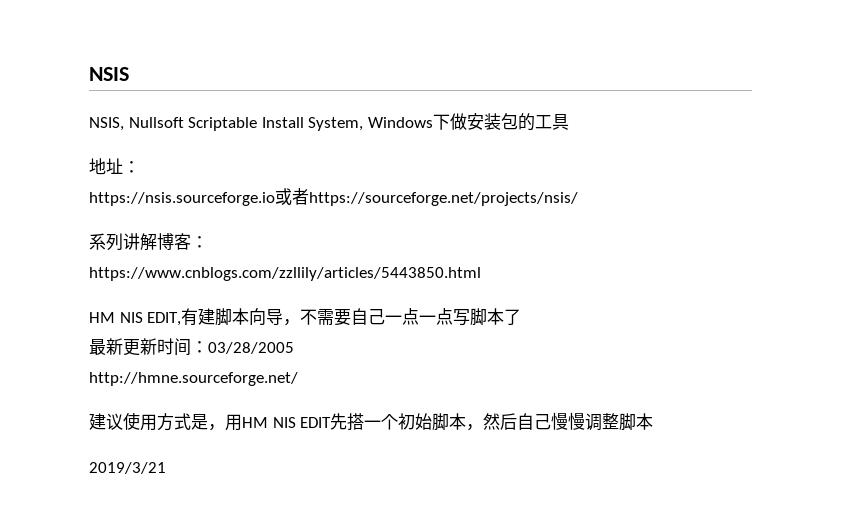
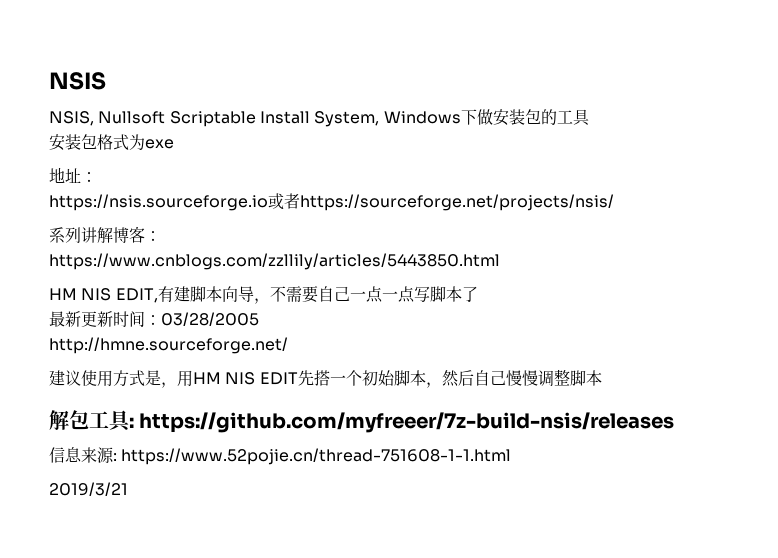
+ 安装包格式为exe
+ 解包工具: https://github.com/myfreeer/7z-build-nsis/releases
+ 信息来源: https://www.52pojie.cn/thread-751608-1-1.html

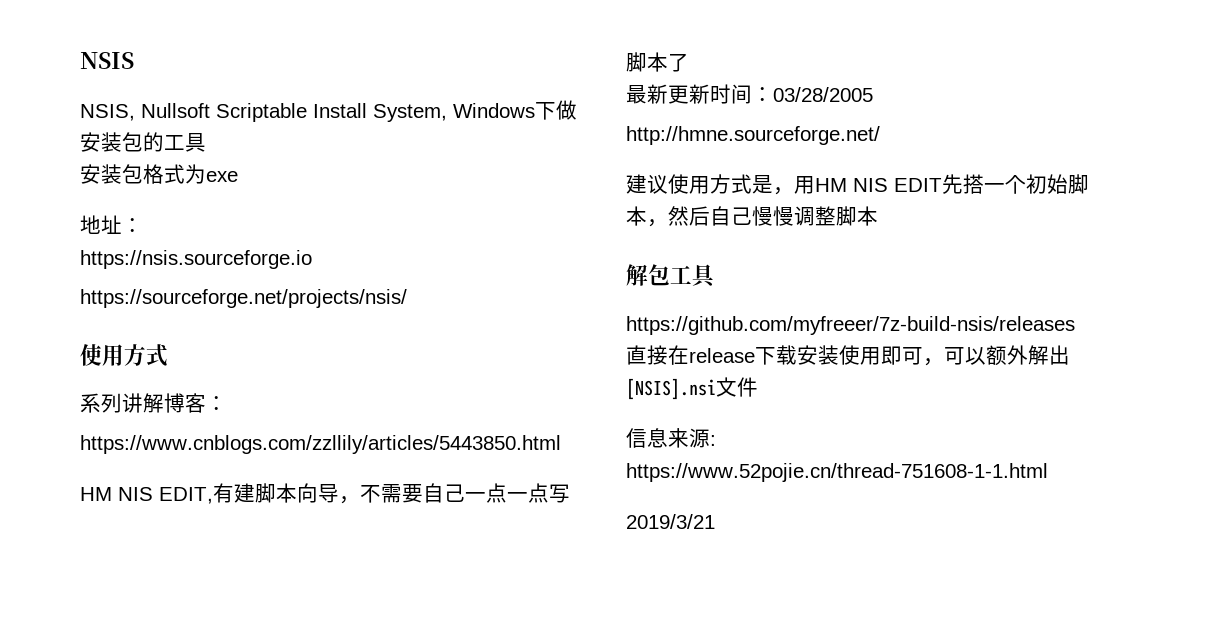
- https://nsis.sourceforge.io或者https://sourceforge.net/projects/nsis/
+ https://nsis.sourceforge.io
+ https://sourceforge.net/projects/nsis/
+ 使用方式
- 解包工具: https://github.com/myfreeer/7z-build-nsis/releases
+ 解包工具
+ https://github.com/myfreeer/7z-build-nsis/releases
+ 直接在release下载安装使用即可，可以额外解出[NSIS].nsi文件

